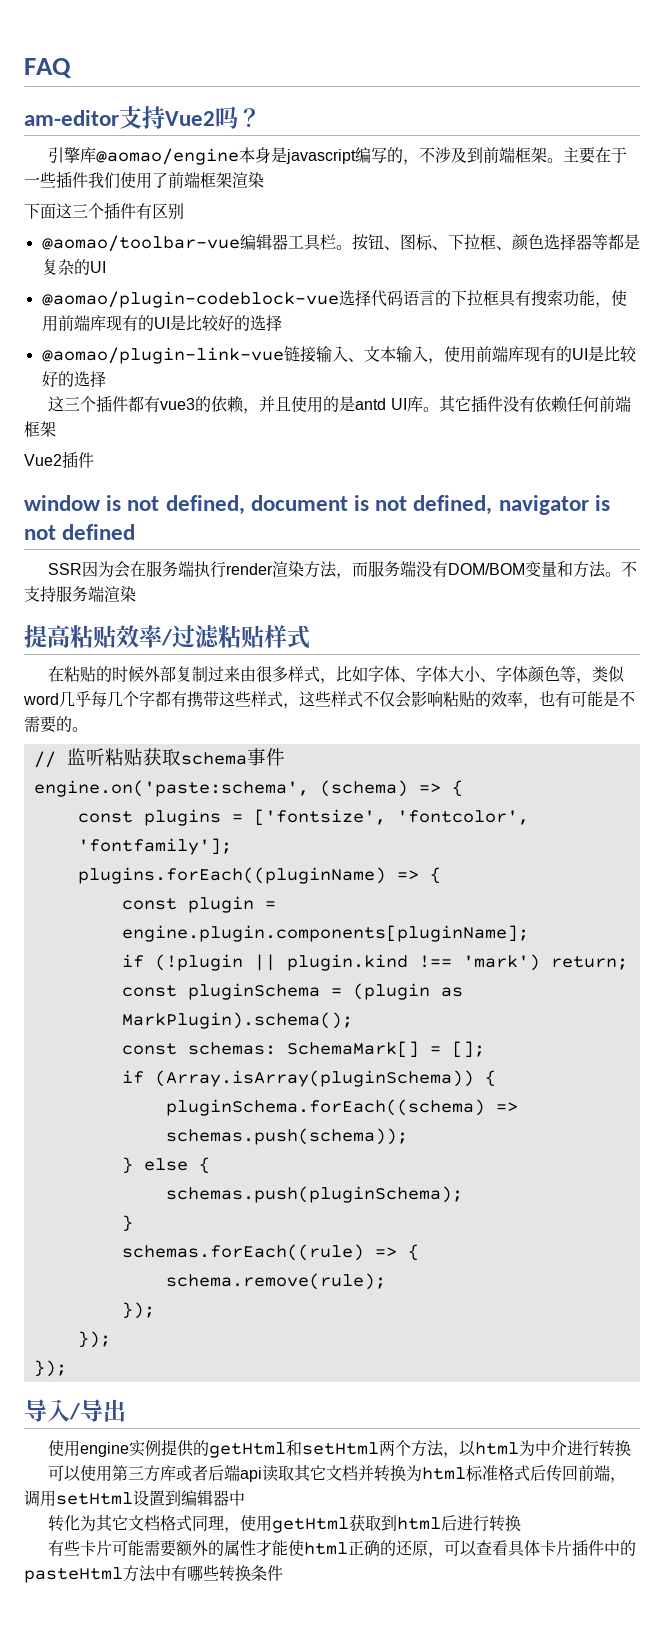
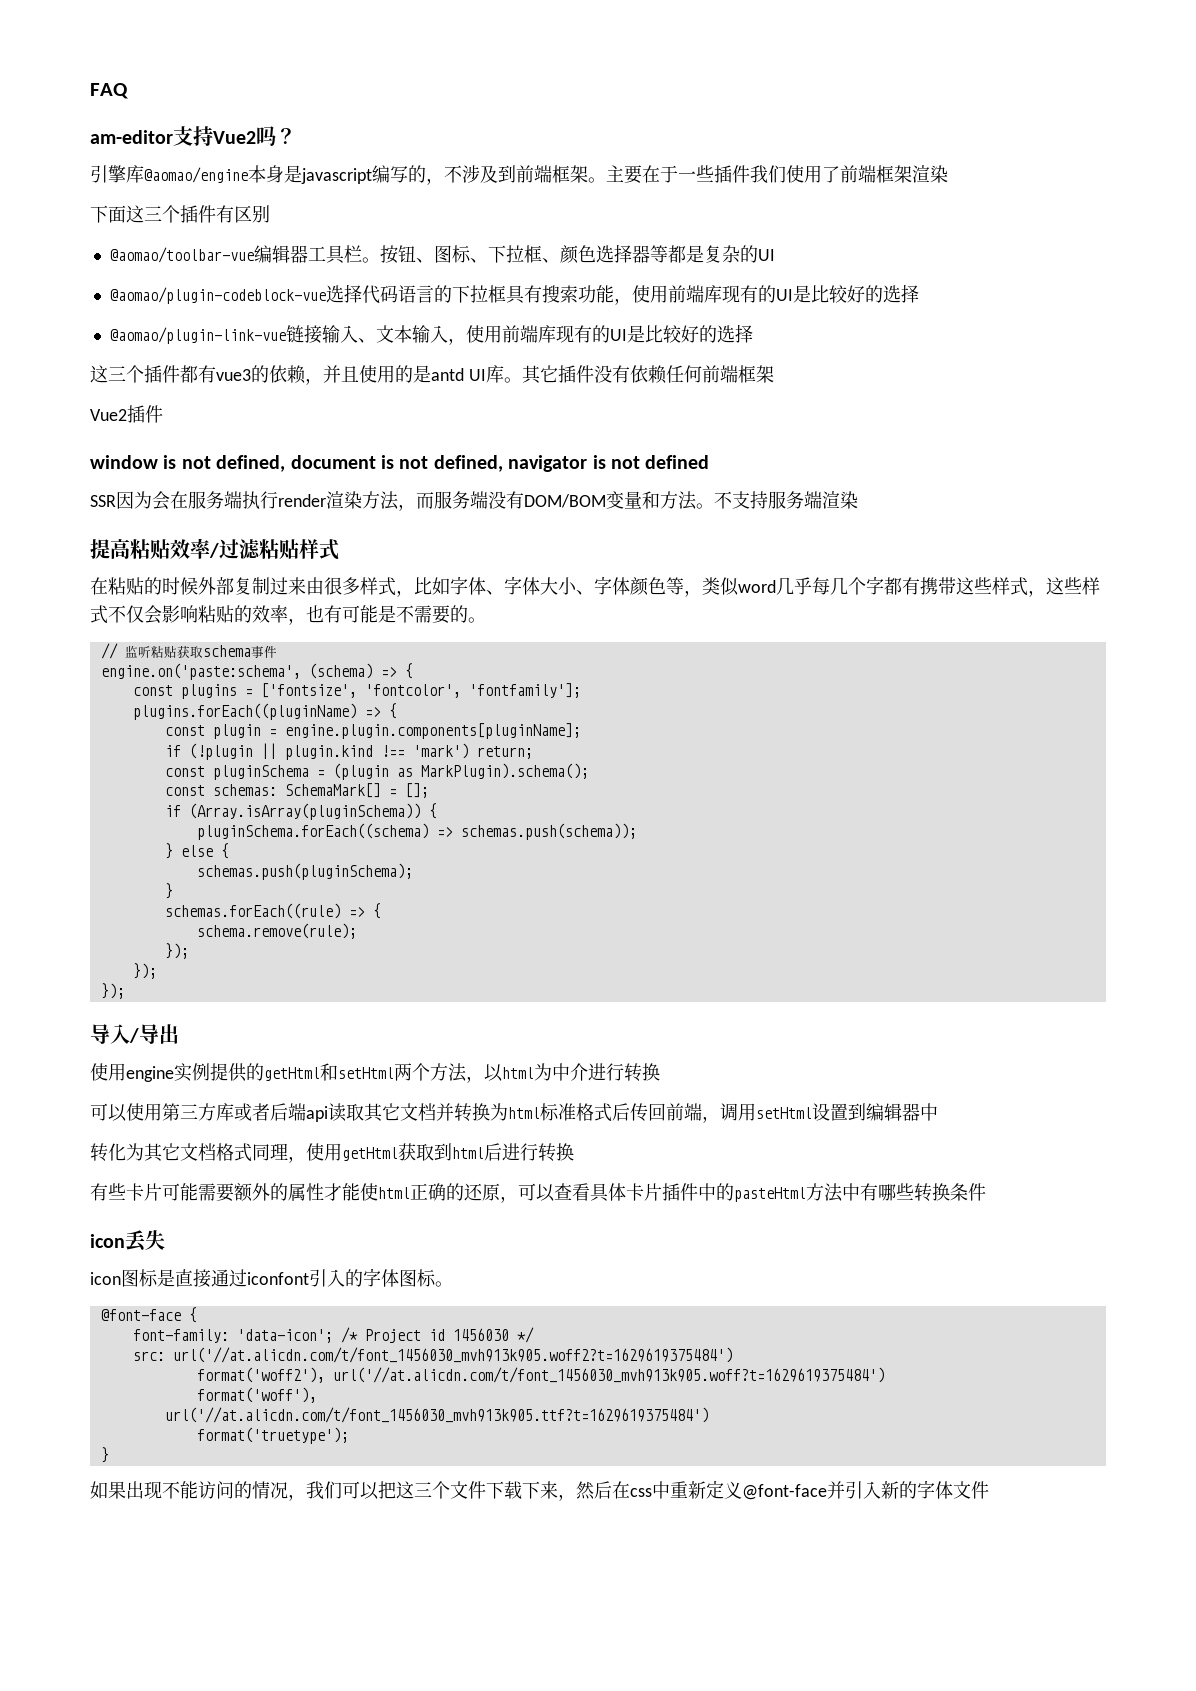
+ icon丢失
+ icon图标是直接通过iconfont引入的字体图标。
+ @font-face {
+ font-family: 'data-icon'; /* Project id 1456030 */
+ src: url('//at.alicdn.com/t/font_1456030_mvh913k905.woff2?t=1629619375484')
+ format('woff2'), url('//at.alicdn.com/t/font_1456030_mvh913k905.woff?t=1629619375484')
+ format('woff'),
+ url('//at.alicdn.com/t/font_1456030_mvh913k905.ttf?t=1629619375484')
+ format('truetype');
+ }
+ 如果出现不能访问的情况，我们可以把这三个文件下载下来，然后在css中重新定义@font-face并引入新的字体文件

